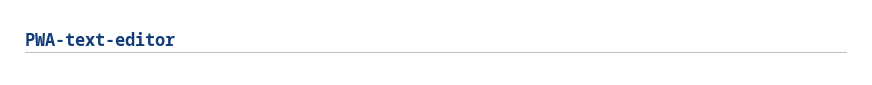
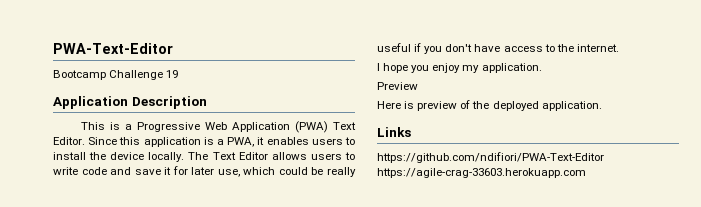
- PWA-text-editor
+ PWA-Text-Editor
+ Bootcamp Challenge 19
+ Application Description
+ This is a Progressive Web Application (PWA) Text Editor. Since this application is a PWA, it enables users to install the device locally. The Text Editor allows users to write code and save it for later use, which could be really useful if you don't have access to the internet.
+ I hope you enjoy my application.
+ Preview
+ Here is preview of the deployed application.
+ Links
+ https://github.com/ndifiori/PWA-Text-Editor https://agile-crag-33603.herokuapp.com

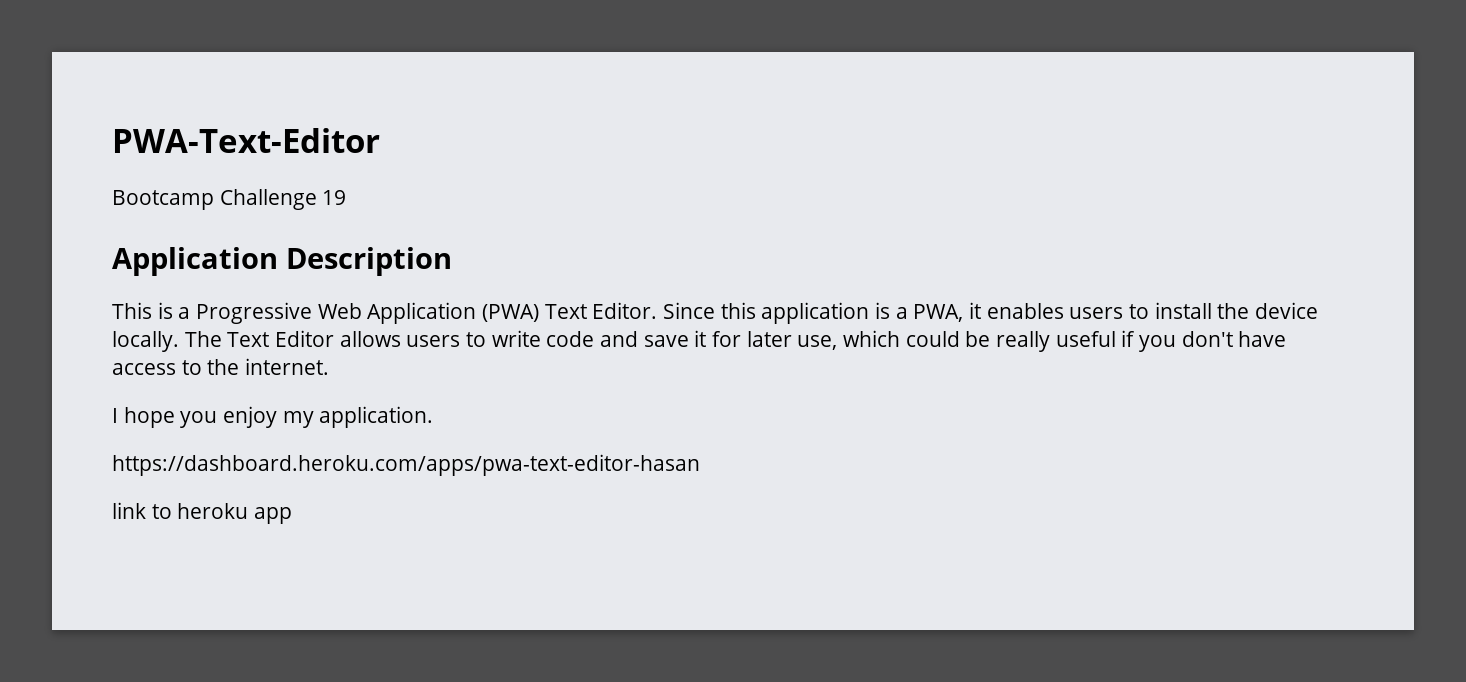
- Preview
- Here is preview of the deployed application.
- Links
- https://github.com/ndifiori/PWA-Text-Editor https://agile-crag-33603.herokuapp.com
+ https://dashboard.heroku.com/apps/pwa-text-editor-hasan
+ link to heroku app

